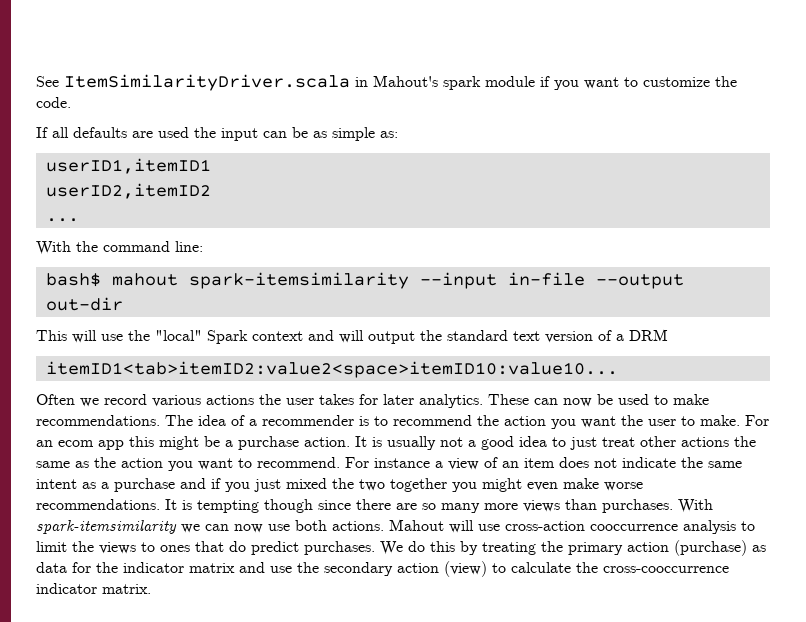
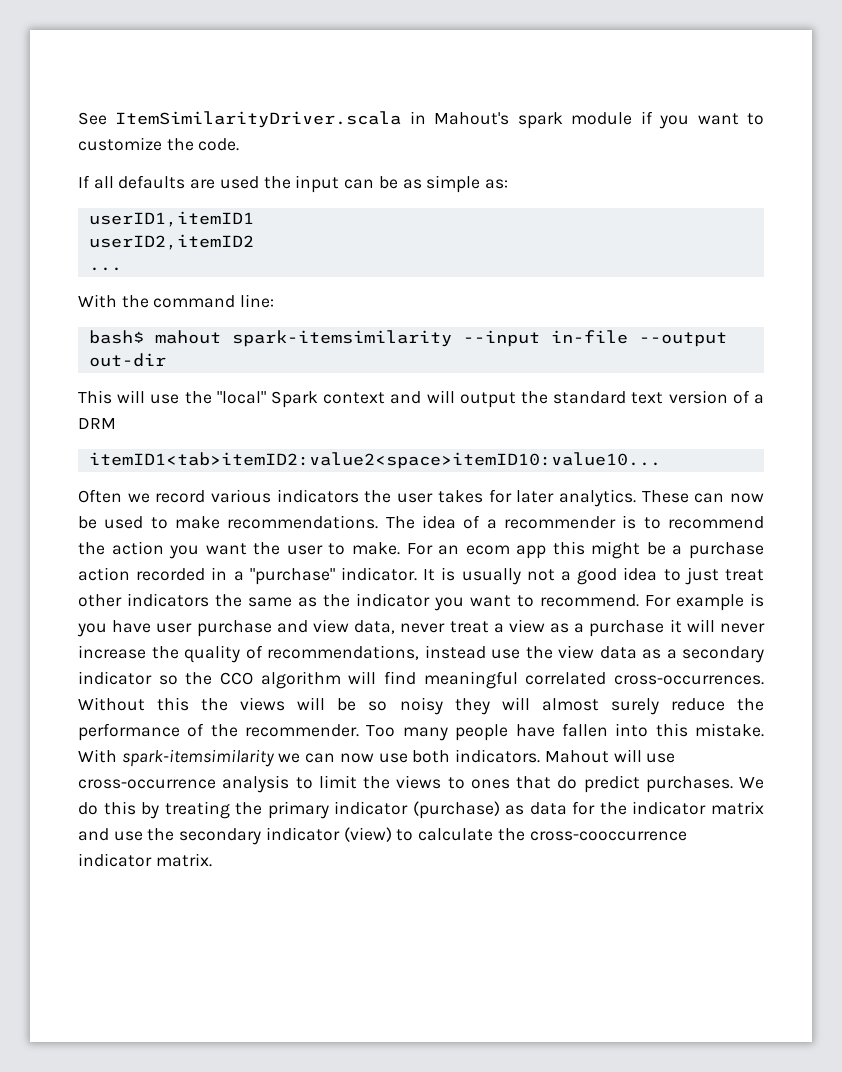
- Often we record various actions the user takes for later analytics.
+ Often we record various indicators the user takes for later analytics.
- For an ecom app this might be a purchase action.
+ For an ecom app this might be a purchase action recorded in a "purchase" indicator.
- It is usually not a good idea to just treat other actions the same as the action you want to recommend.
+ It is usually not a good idea to just treat other indicators the same as the indicator you want to recommend.
- For instance a view of an item does not indicate the same intent as a purchase and if you just mixed the two together you might even make worse recommendations. It is tempting though since there are so many more views than purchases.
+ For example is you have user purchase and view data, never treat a view as a purchase it will never increase the quality of recommendations, instead use the view data as a secondary indicator so the CCO algorithm will find meaningful correlated cross-occurrences. Without this the views will be so noisy they will almost surely reduce the performance of the recommender. Too many people have fallen into this mistake.
- With spark-itemsimilarity we can now use both actions.
+ With spark-itemsimilarity we can now use both indicators.
- Mahout will use cross-action cooccurrence analysis to limit the views to ones that do predict purchases.
+ Mahout will use cross-occurrence analysis to limit the views to ones that do predict purchases.
- We do this by treating the primary action (purchase) as data for the indicator matrix and use the secondary action (view) to calculate the cross-cooccurrence indicator matrix.
+ We do this by treating the primary indicator (purchase) as data for the indicator matrix and use the secondary indicator (view) to calculate the cross-cooccurrence indicator matrix.

